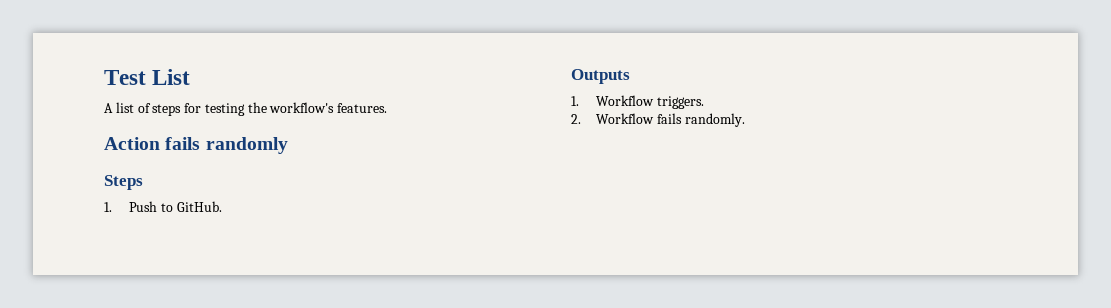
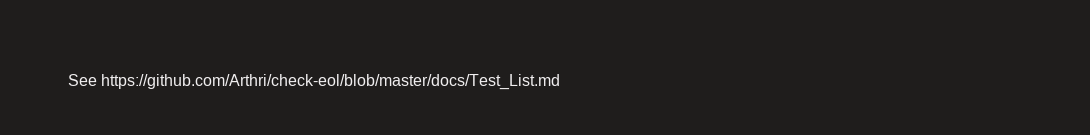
- Test List
- A list of steps for testing the workflow's features.
- Action fails randomly
- Steps
- 1. Push to GitHub.
- Outputs
- 1. Workflow triggers.
- 2. Workflow fails randomly.
+ See https://github.com/Arthri/check-eol/blob/master/docs/Test_List.md

